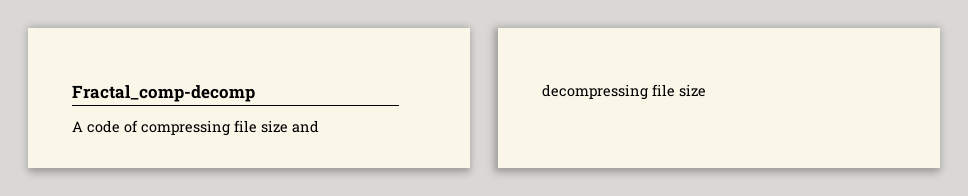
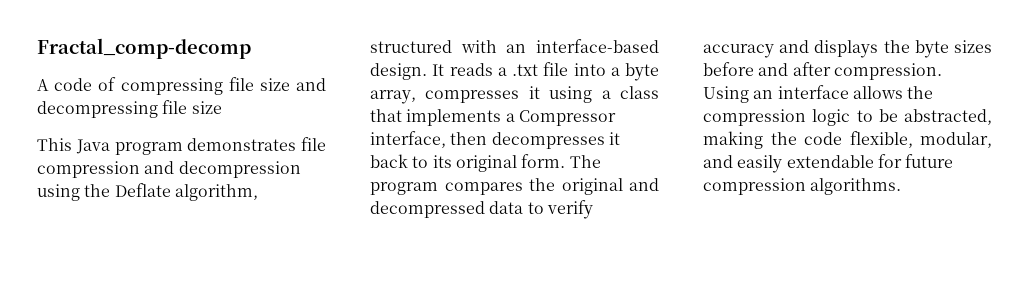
+ This Java program demonstrates file compression and decompression using the Deflate algorithm, structured with an interface-based design. It reads a .txt file into a byte array, compresses it using a class that implements a Compressor interface, then decompresses it back to its original form. The program compares the original and decompressed data to verify accuracy and displays the byte sizes before and after compression. Using an interface allows the compression logic to be abstracted, making the code flexible, modular, and easily extendable for future compression algorithms.

